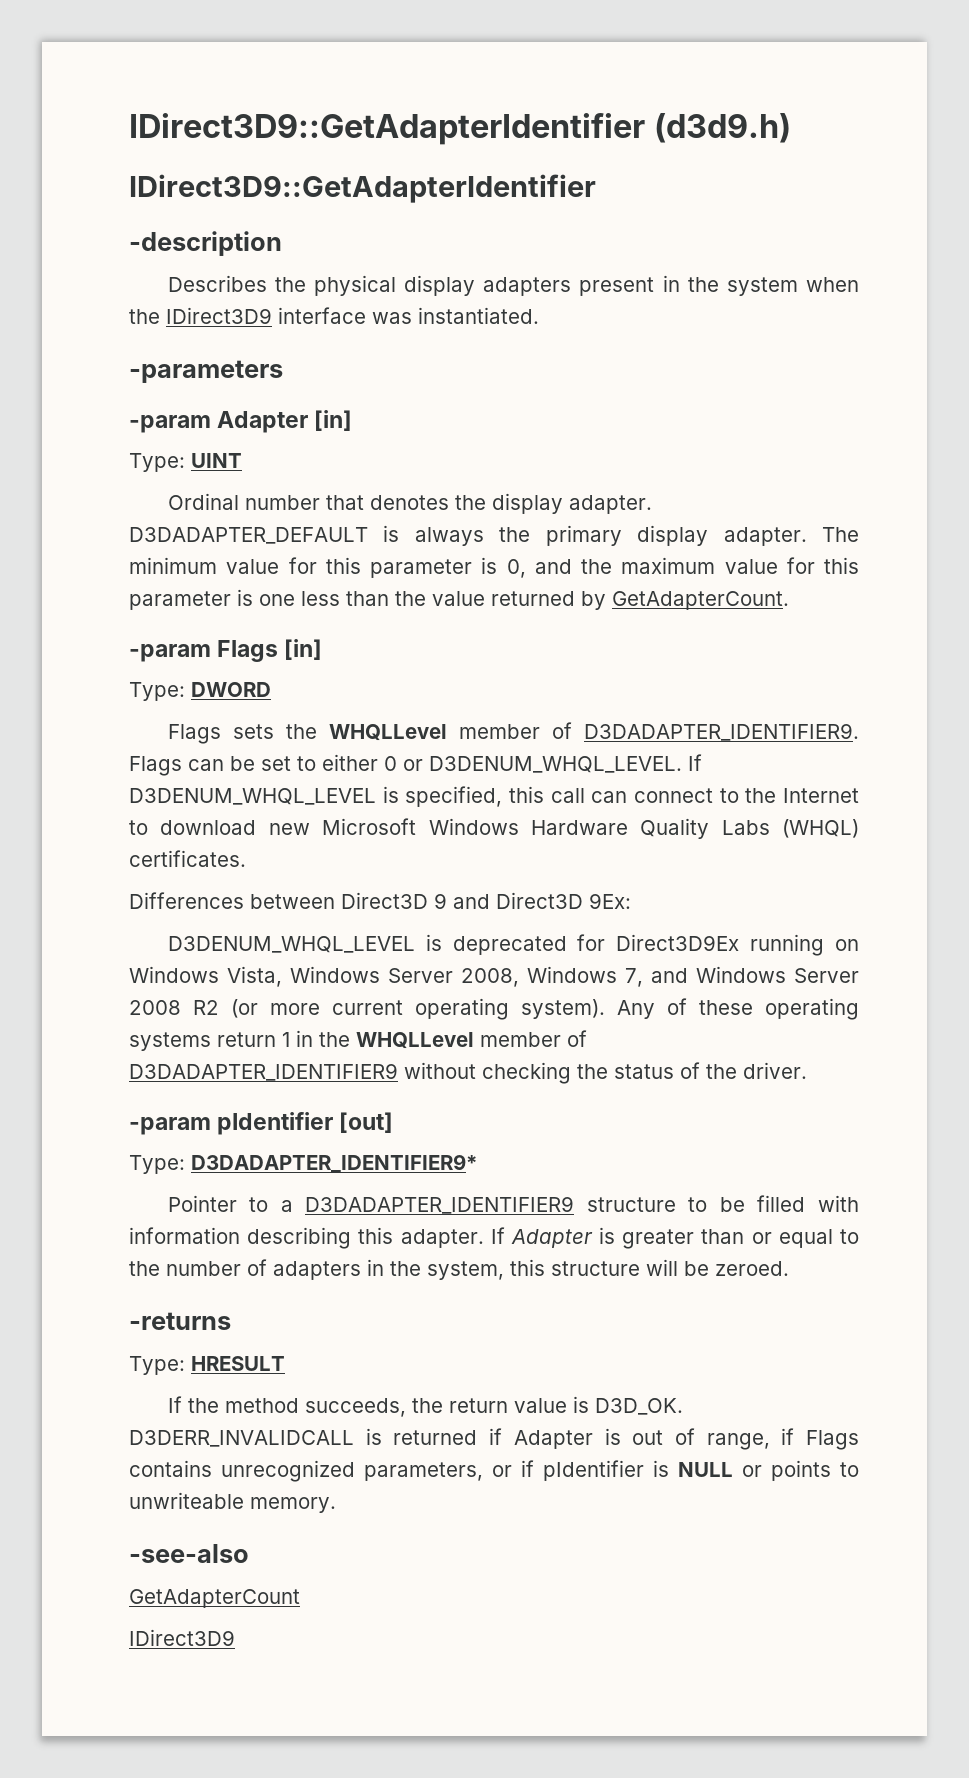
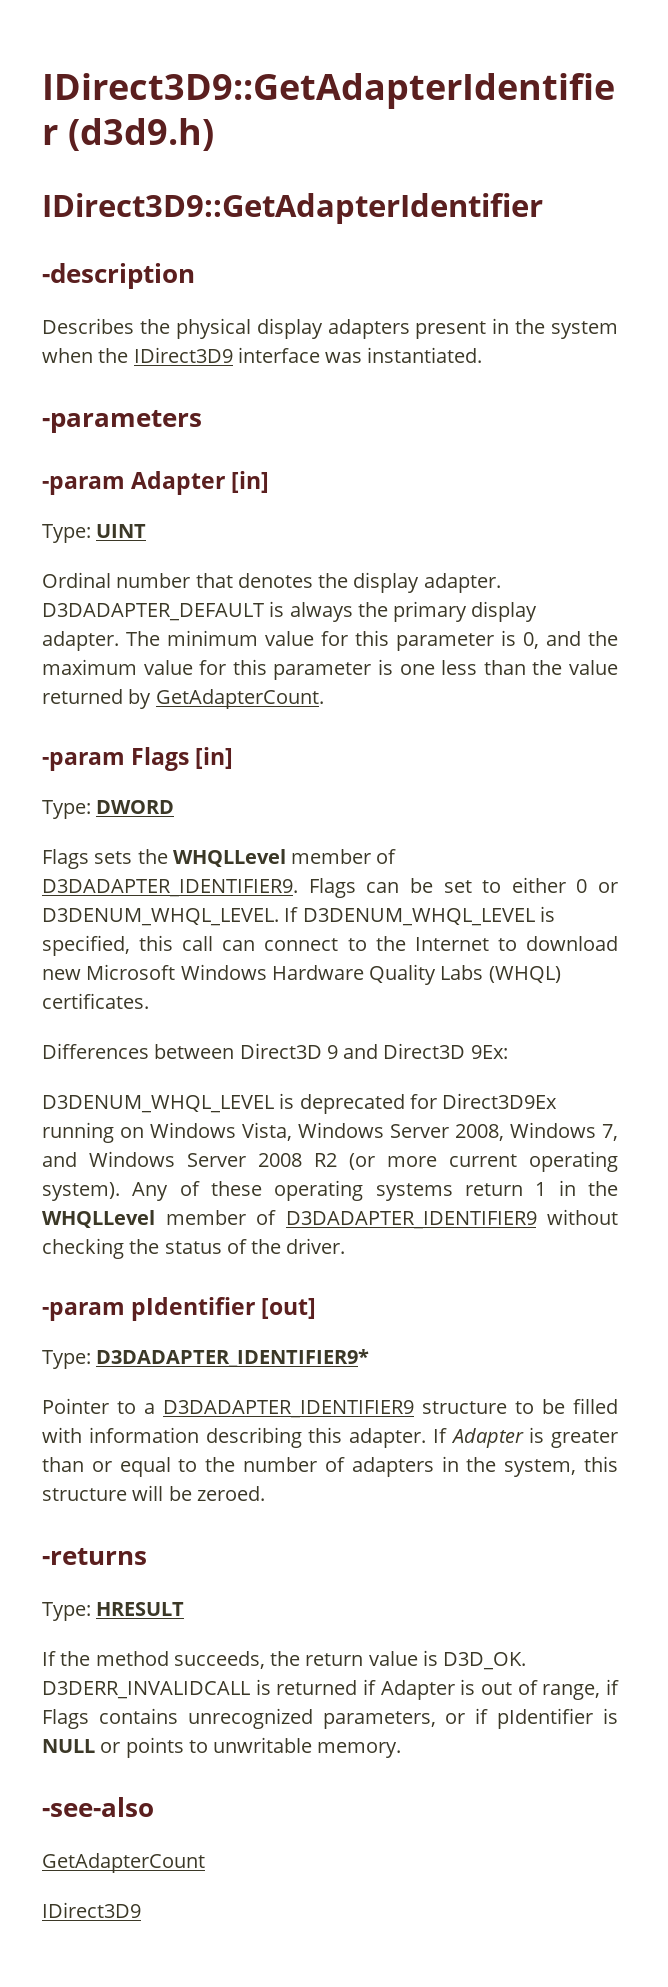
- D3DERR_INVALIDCALL is returned if Adapter is out of range, if Flags contains unrecognized parameters, or if pIdentifier is NULL or points to unwriteable memory.
+ D3DERR_INVALIDCALL is returned if Adapter is out of range, if Flags contains unrecognized parameters, or if pIdentifier is NULL or points to unwritable memory.

